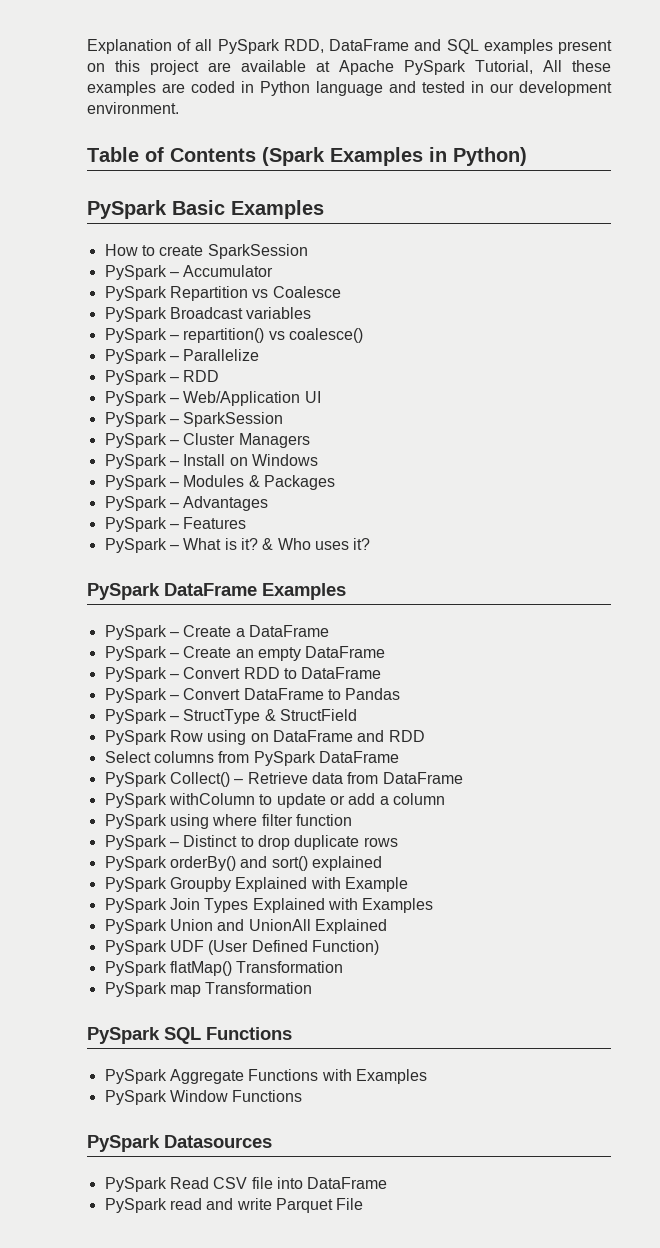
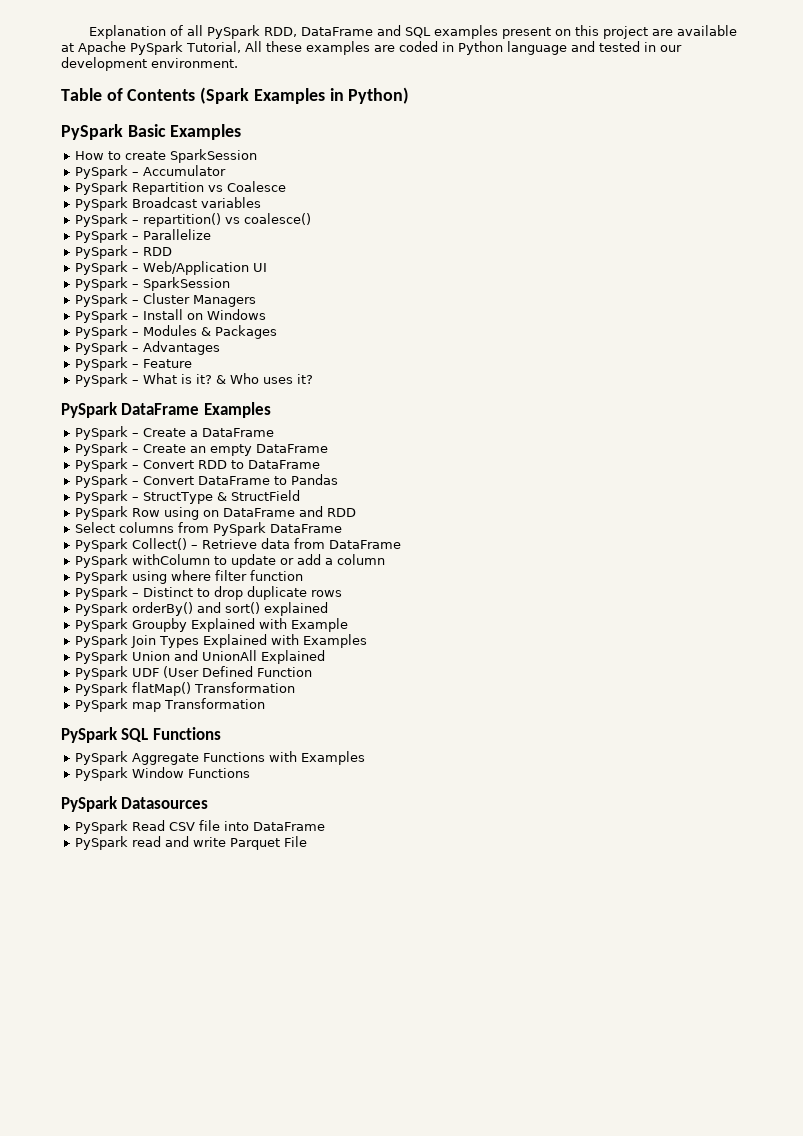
- PySpark – Features
+ PySpark – Feature
- PySpark UDF (User Defined Function)
+ PySpark UDF (User Defined Function

